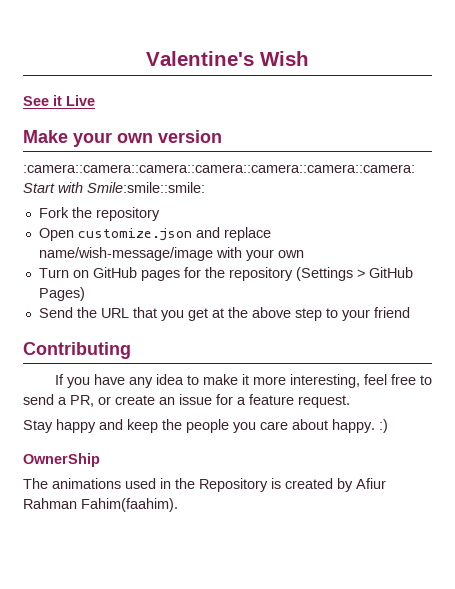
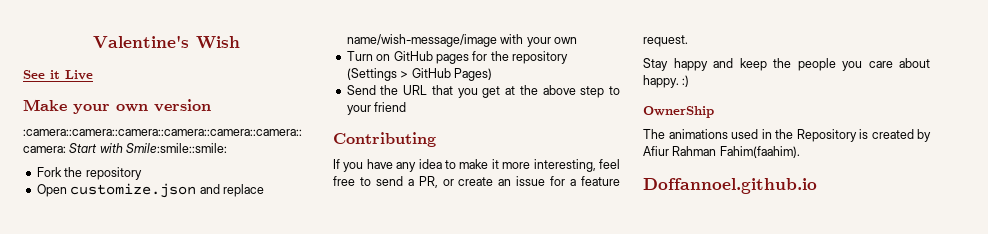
+ Doffannoel.github.io

